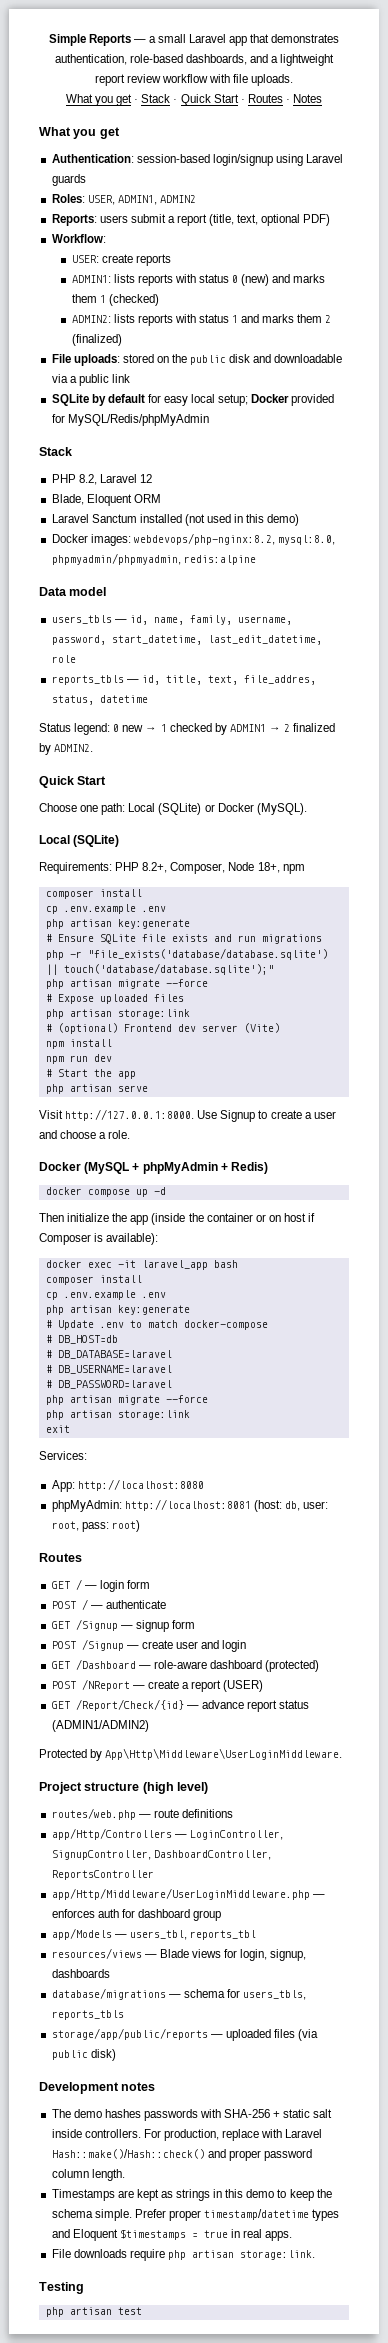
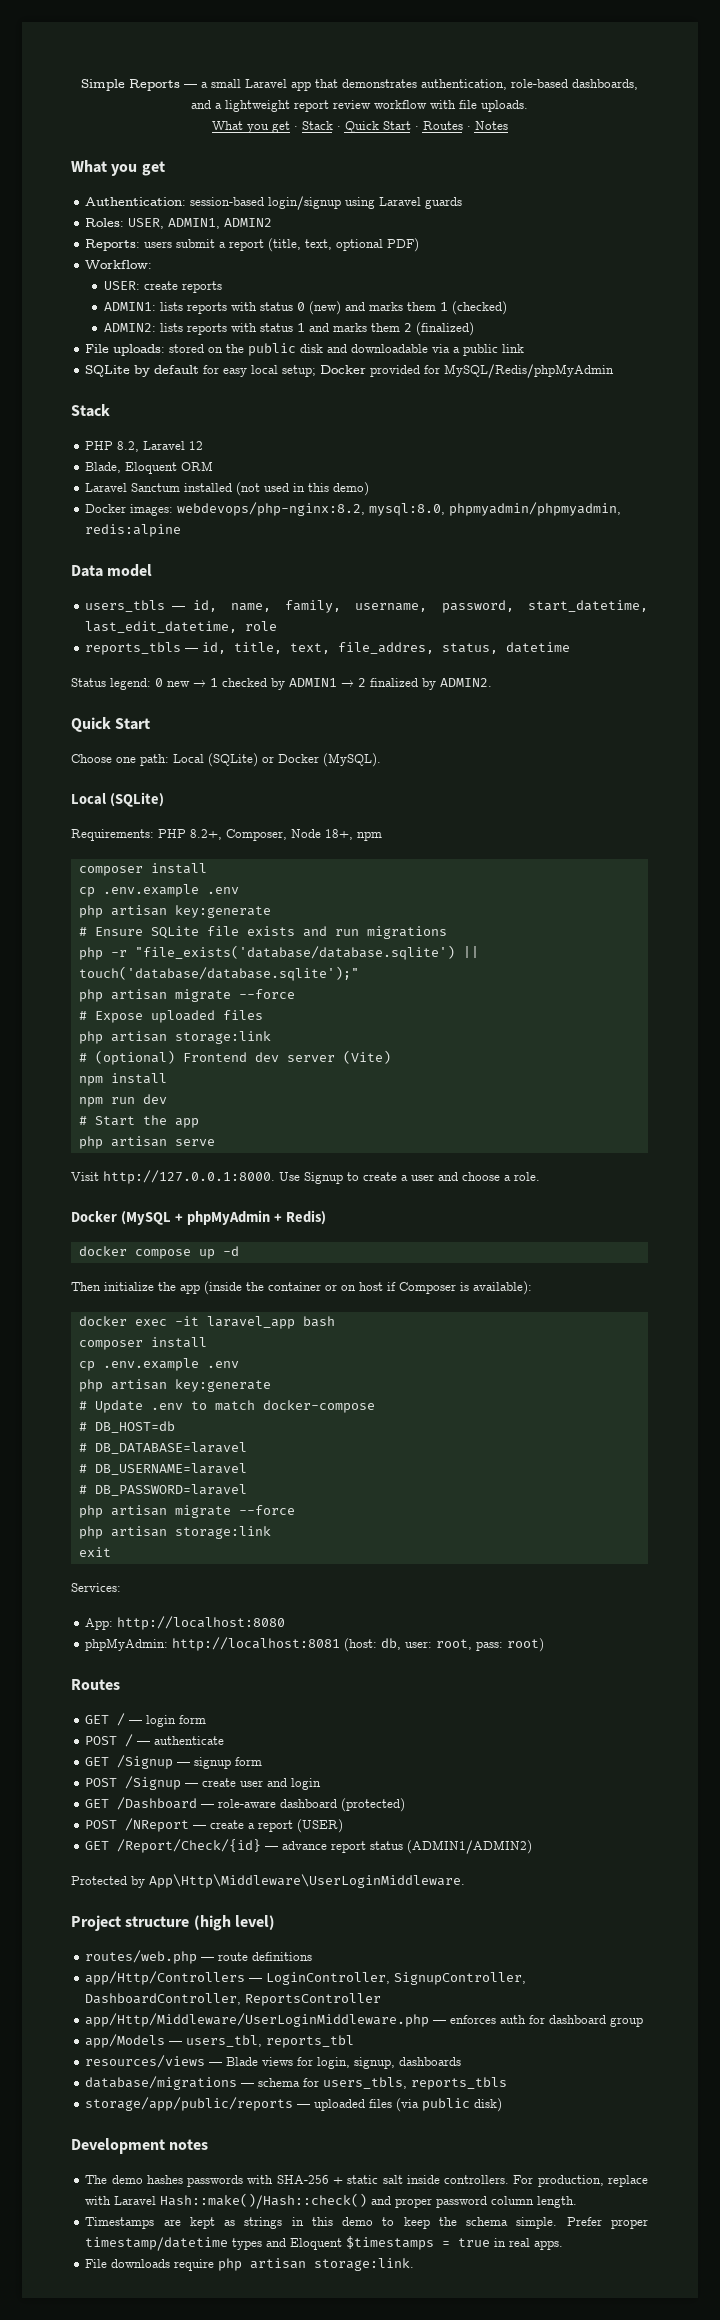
- Testing
- php artisan test

